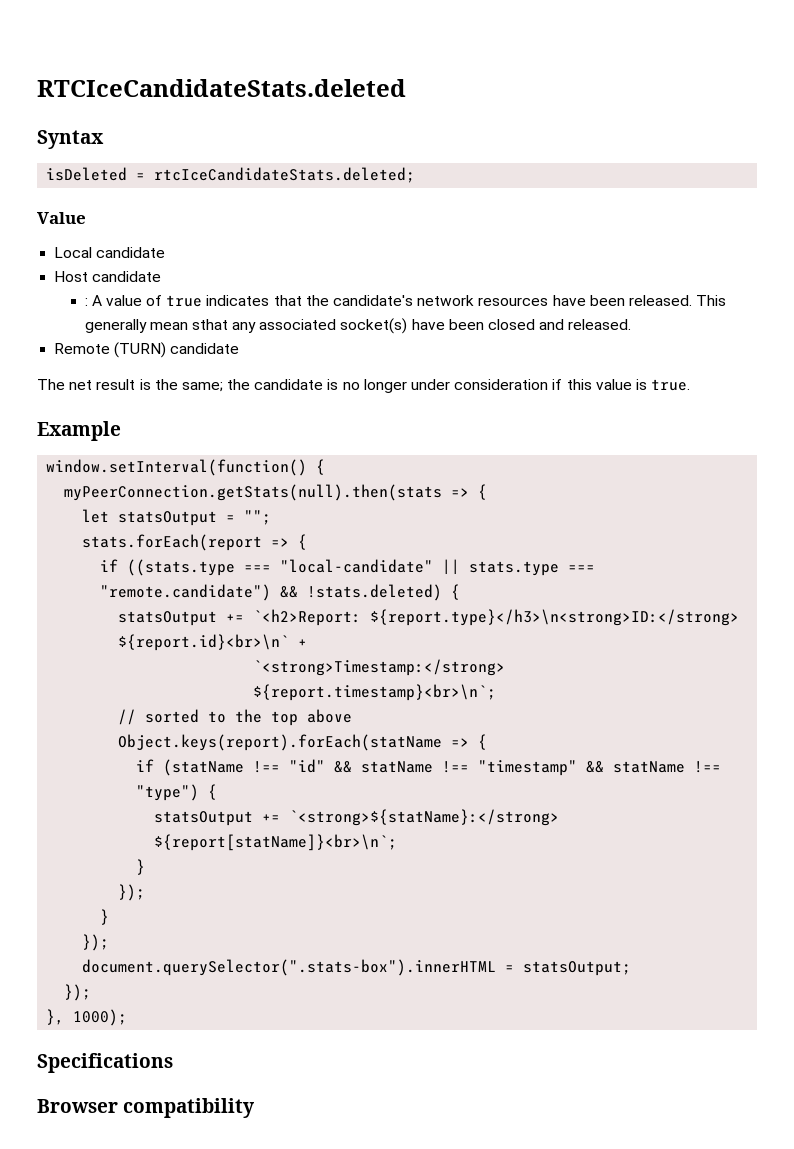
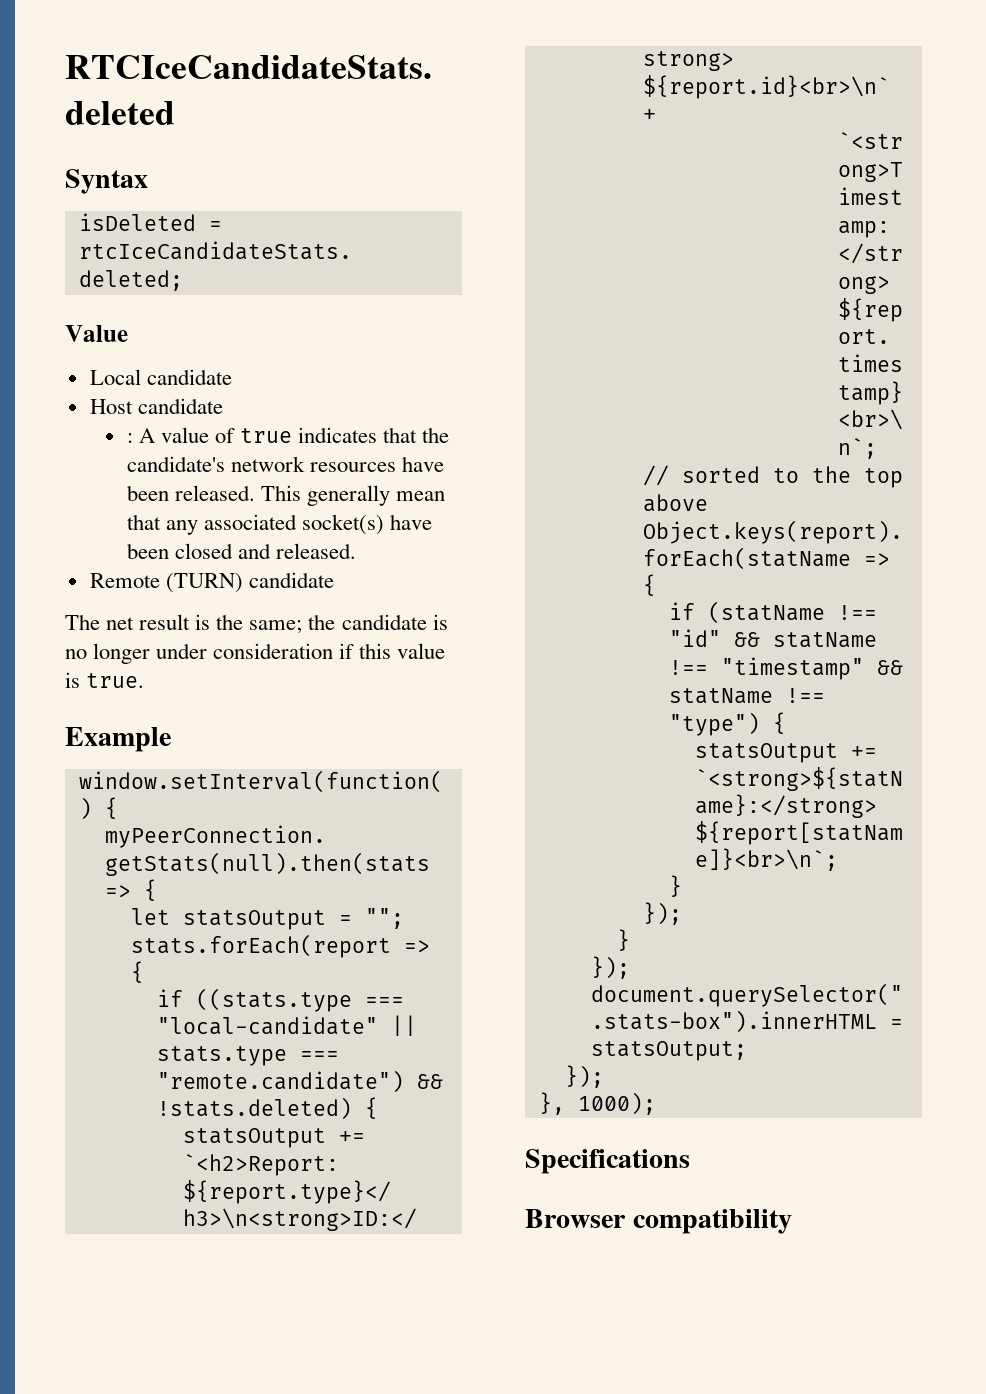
- This generally mean sthat any associated socket(s) have been closed and released.
+ This generally mean that any associated socket(s) have been closed and released.

